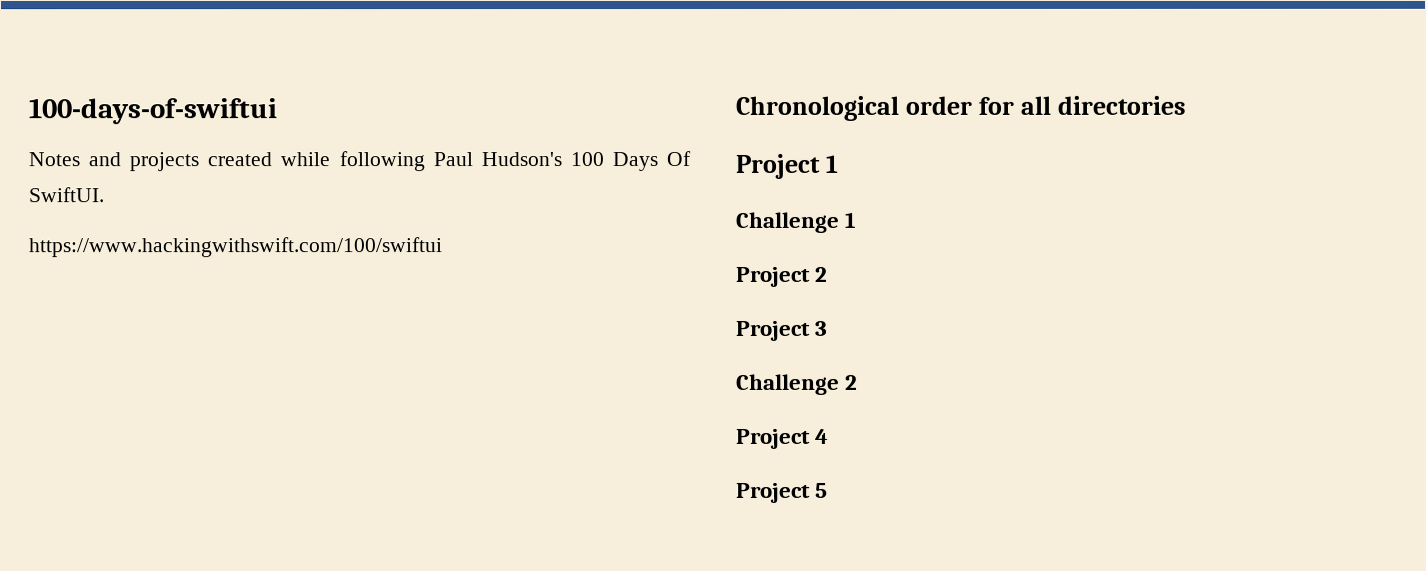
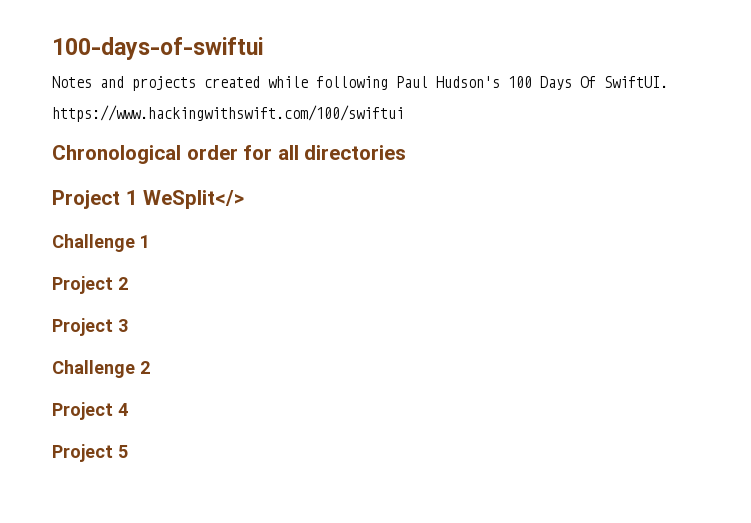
- Project 1
+ Project 1 WeSplit</>

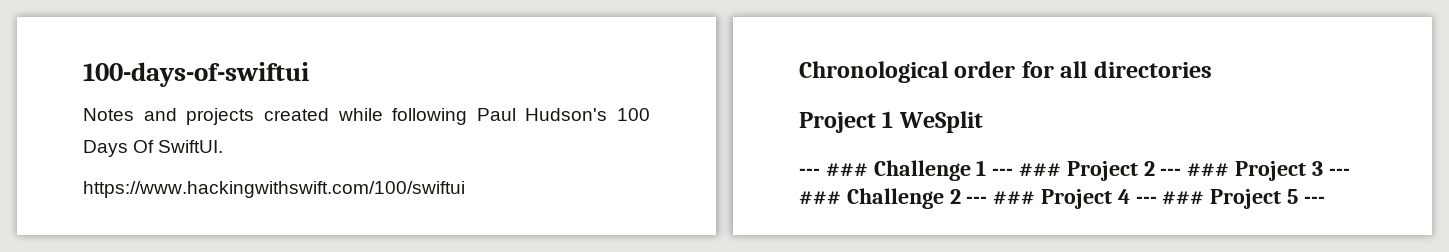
- Project 1 WeSplit</>
- Challenge 1
- Project 2
- Project 3
- Challenge 2
- Project 4
- Project 5
+ Project 1 WeSplit
+ --- ### Challenge 1 --- ### Project 2 --- ### Project 3 --- ### Challenge 2 --- ### Project 4 --- ### Project 5 ---

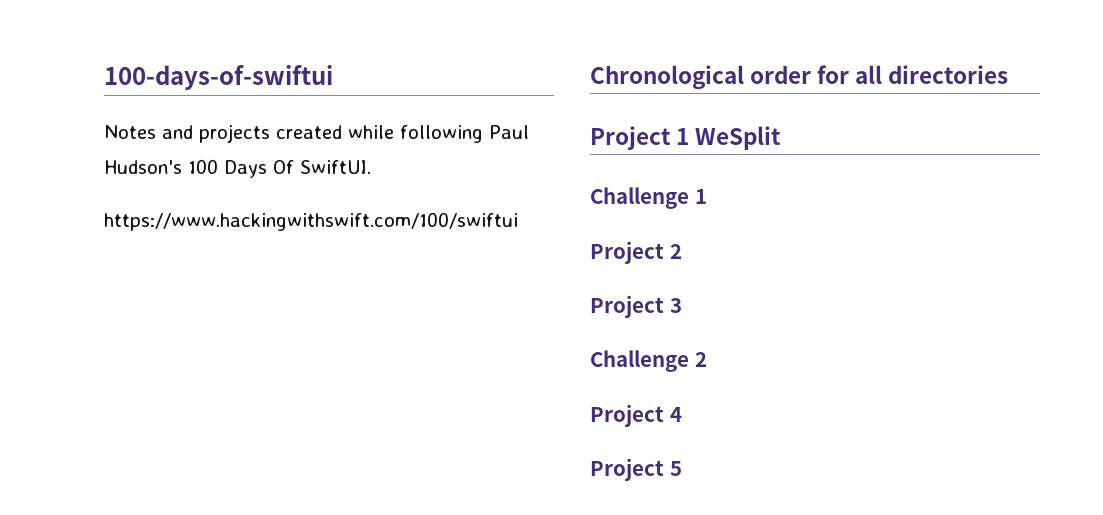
- --- ### Challenge 1 --- ### Project 2 --- ### Project 3 --- ### Challenge 2 --- ### Project 4 --- ### Project 5 ---
+ Challenge 1
+ Project 2
+ Project 3
+ Challenge 2
+ Project 4
+ Project 5

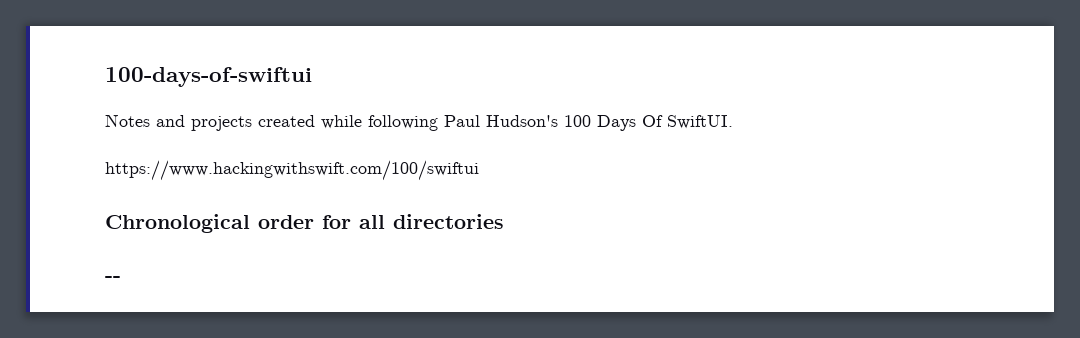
- Project 1 WeSplit
- Challenge 1
- Project 2
- Project 3
- Challenge 2
- Project 4
- Project 5
+ --

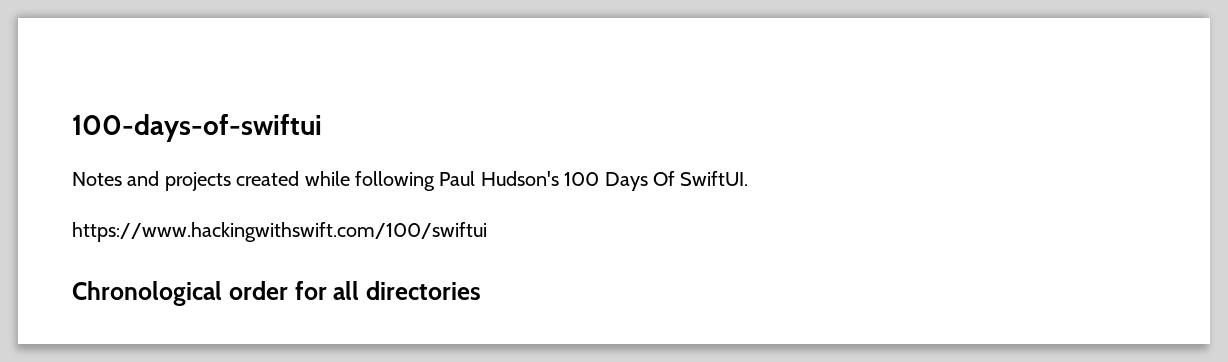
- --

